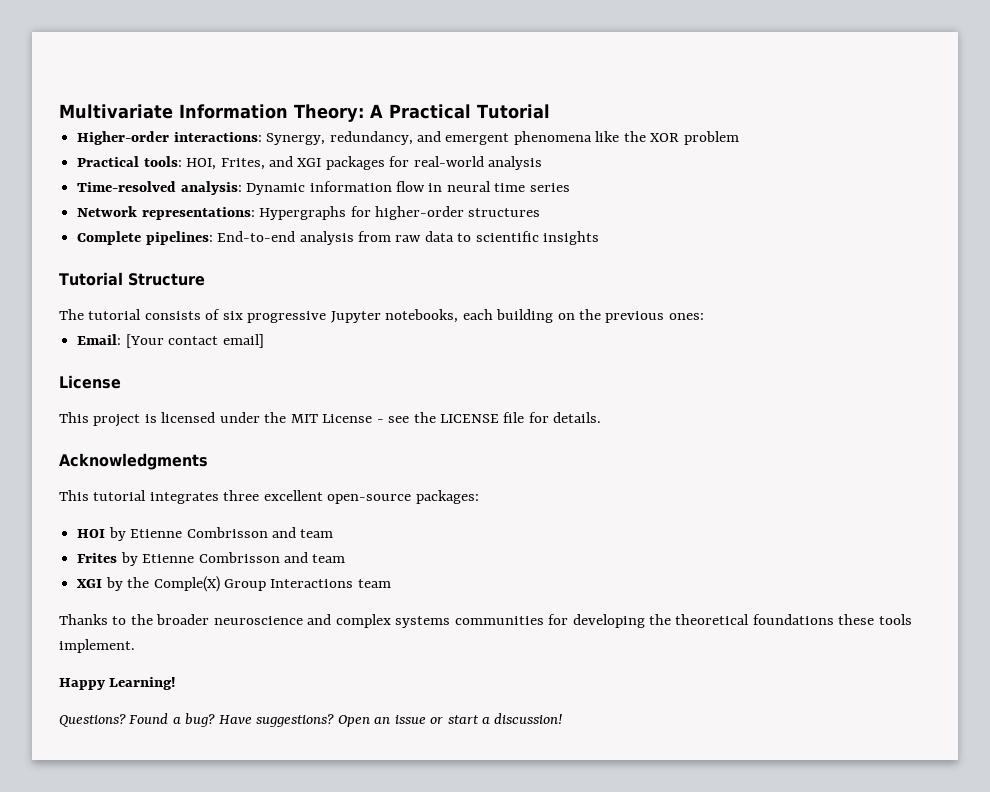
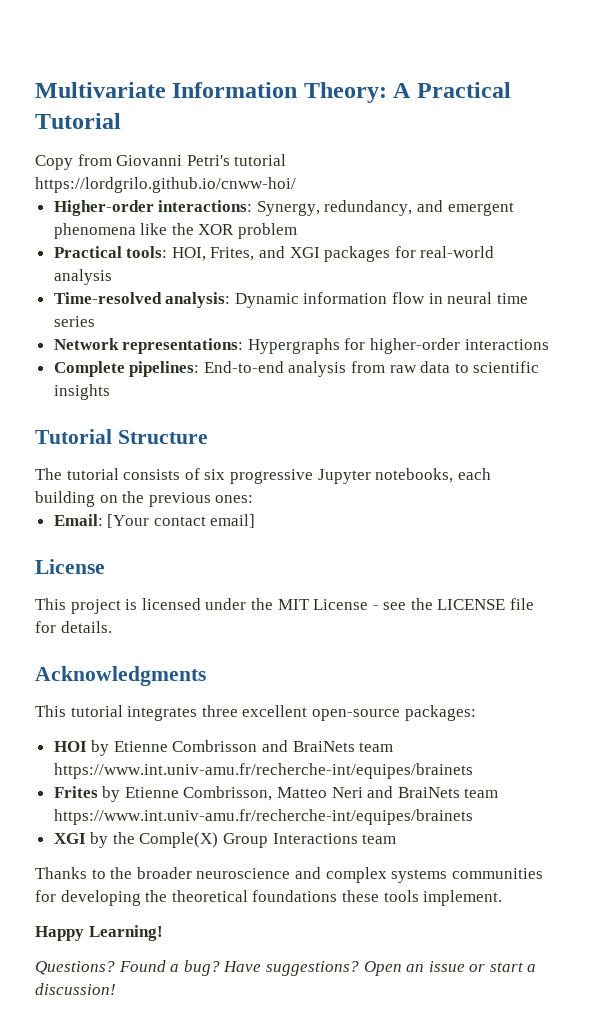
+ Copy from Giovanni Petri's tutorial https://lordgrilo.github.io/cnww-hoi/
- Network representations: Hypergraphs for higher-order structures
+ Network representations: Hypergraphs for higher-order interactions
- HOI by Etienne Combrisson and team
+ HOI by Etienne Combrisson and BraiNets team https://www.int.univ-amu.fr/recherche-int/equipes/brainets
- Frites by Etienne Combrisson and team
+ Frites by Etienne Combrisson, Matteo Neri and BraiNets team https://www.int.univ-amu.fr/recherche-int/equipes/brainets

